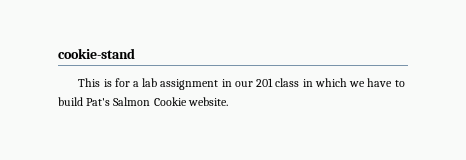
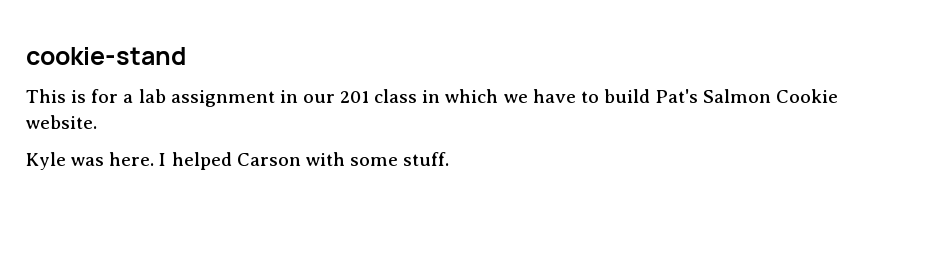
+ Kyle was here. I helped Carson with some stuff.

